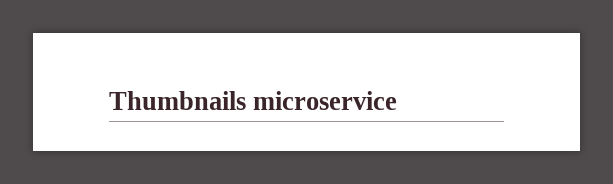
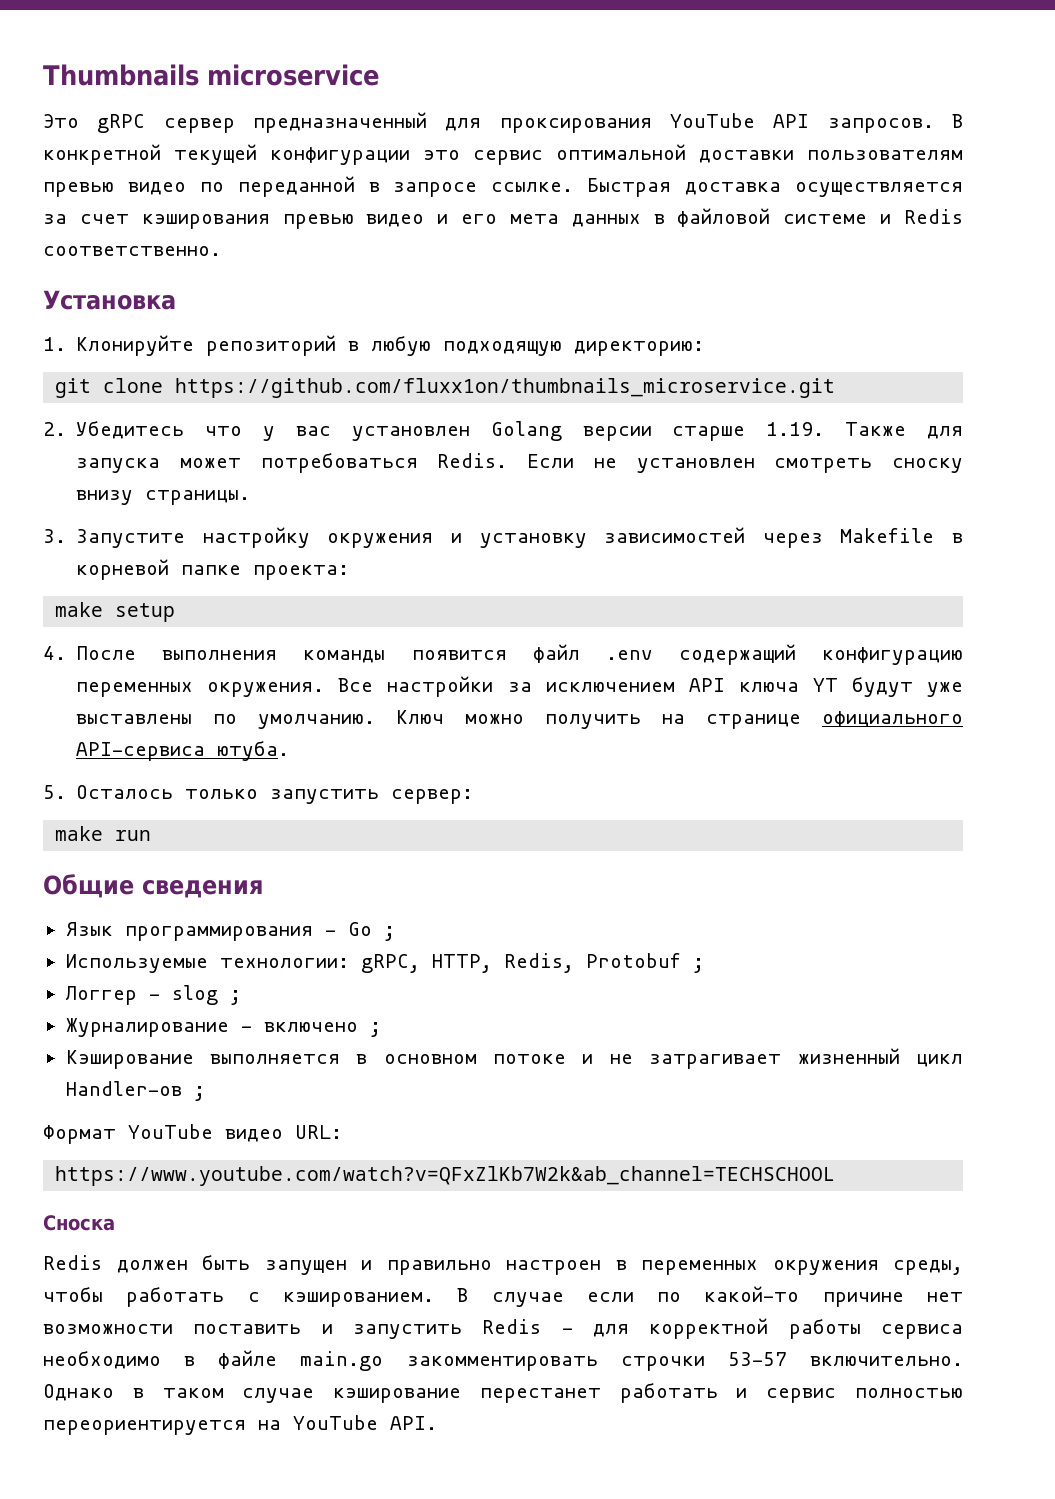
+ Это gRPC сервер предназначенный для проксирования YouTube API запросов. В конкретной текущей конфигурации это сервис оптимальной доставки пользователям превью видео по переданной в запросе ссылке. Быстрая доставка осуществляется за счет кэширования превью видео и его мета данных в файловой системе и Redis соответственно.
+ Установка
+ 1. Клонируйте репозиторий в любую подходящую директорию:
+ git clone https://github.com/fluxx1on/thumbnails_microservice.git
+ 2. Убедитесь что у вас установлен Golang версии старше 1.19. Также для запуска может потребоваться Redis. Если не установлен смотреть сноску внизу страницы.
+ 3. Запустите настройку окружения и установку зависимостей через Makefile в корневой папке проекта:
+ make setup
+ 4. После выполнения команды появится файл .env содержащий конфигурацию переменных окружения. Все настройки за исключением API ключа YT будут уже выставлены по умолчанию. Ключ можно получить на странице официального API-сервиса ютуба.
+ 5. Осталось только запустить сервер:
+ make run
+ Общие сведения
+ Язык программирования - Go ;
+ Используемые технологии: gRPC, HTTP, Redis, Protobuf ;
+ Логгер - slog ;
+ Журналирование - включено ;
+ Кэширование выполняется в основном потоке и не затрагивает жизненный цикл Handler-ов ;
+ Формат YouTube видео URL:
+ https://www.youtube.com/watch?v=QFxZlKb7W2k&ab_channel=TECHSCHOOL
+ Сноска
+ Redis должен быть запущен и правильно настроен в переменных окружения среды, чтобы работать с кэшированием. В случае если по какой-то причине нет возможности поставить и запустить Redis - для корректной работы сервиса необходимо в файле main.go закомментировать строчки 53-57 включительно. Однако в таком случае кэширование перестанет работать и сервис полностью переориентируется на YouTube API.

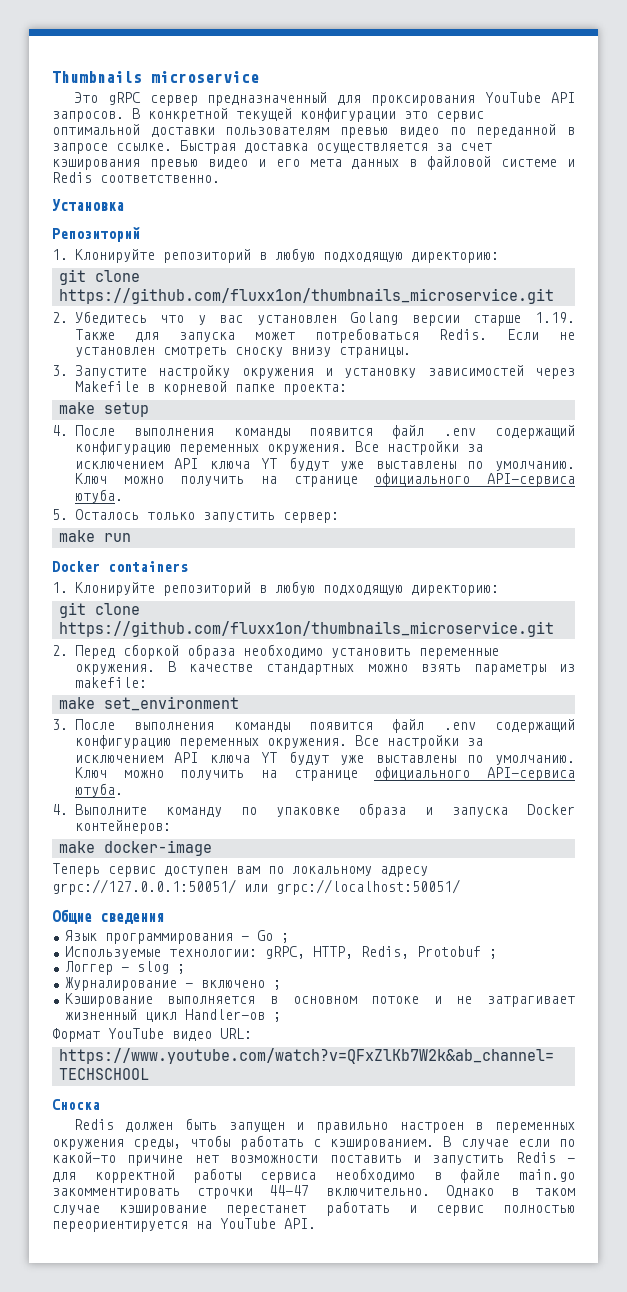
+ Репозиторий
+ Docker containers
+ 1. Клонируйте репозиторий в любую подходящую директорию:
+ git clone https://github.com/fluxx1on/thumbnails_microservice.git
+ 2. Перед сборкой образа необходимо установить переменные окружения. В качестве стандартных можно взять параметры из makefile:
+ make set_environment
+ 3. После выполнения команды появится файл .env содержащий конфигурацию переменных окружения. Все настройки за исключением API ключа YT будут уже выставлены по умолчанию. Ключ можно получить на странице официального API-сервиса ютуба.
+ 4. Выполните команду по упаковке образа и запуска Docker контейнеров:
+ make docker-image
+ Теперь сервис доступен вам по локальному адресу grpc://127.0.0.1:50051/ или grpc://localhost:50051/
- В случае если по какой-то причине нет возможности поставить и запустить Redis - для корректной работы сервиса необходимо в файле main.go закомментировать строчки 53-57 включительно.
+ В случае если по какой-то причине нет возможности поставить и запустить Redis - для корректной работы сервиса необходимо в файле main.go закомментировать строчки 44-47 включительно.

